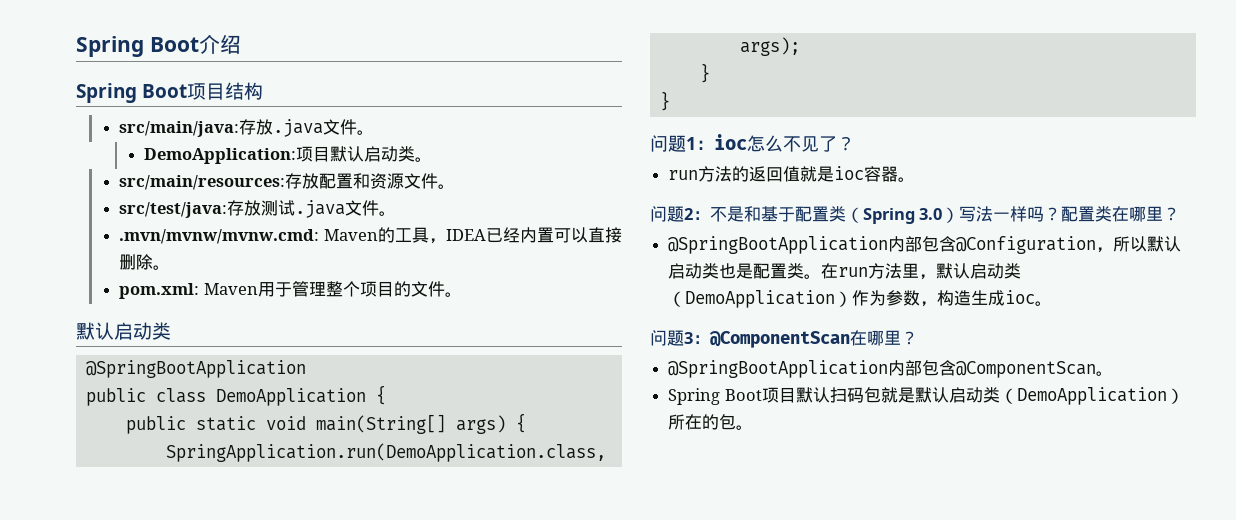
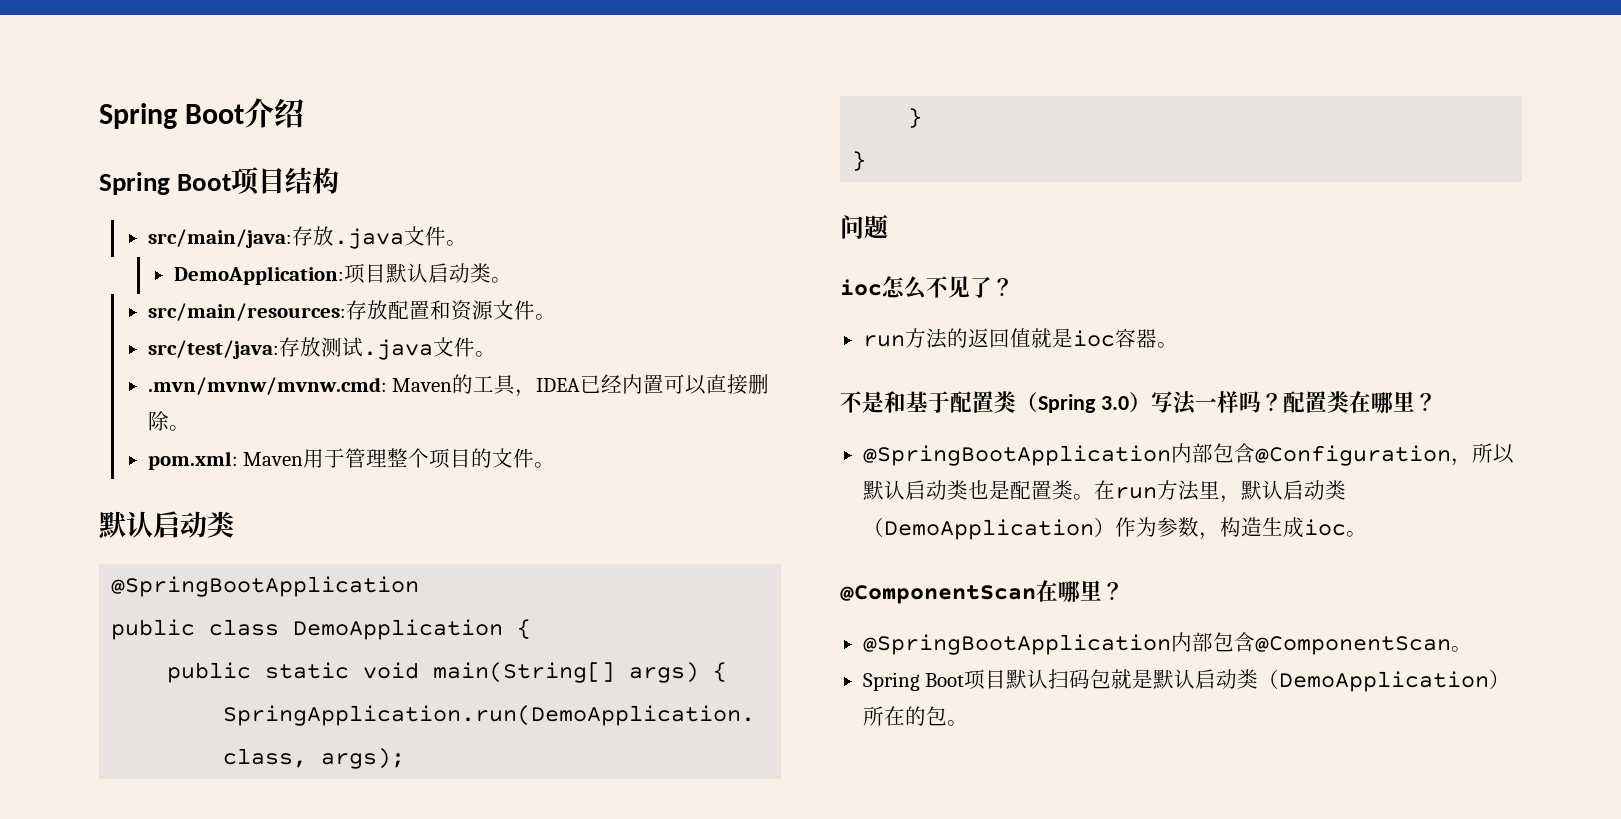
- 问题1：ioc怎么不见了？
+ 问题
+ ioc怎么不见了？
- 问题2：不是和基于配置类（Spring 3.0）写法一样吗？
+ 不是和基于配置类（Spring 3.0）写法一样吗？
- 问题3：@ComponentScan在哪里？
+ @ComponentScan在哪里？

